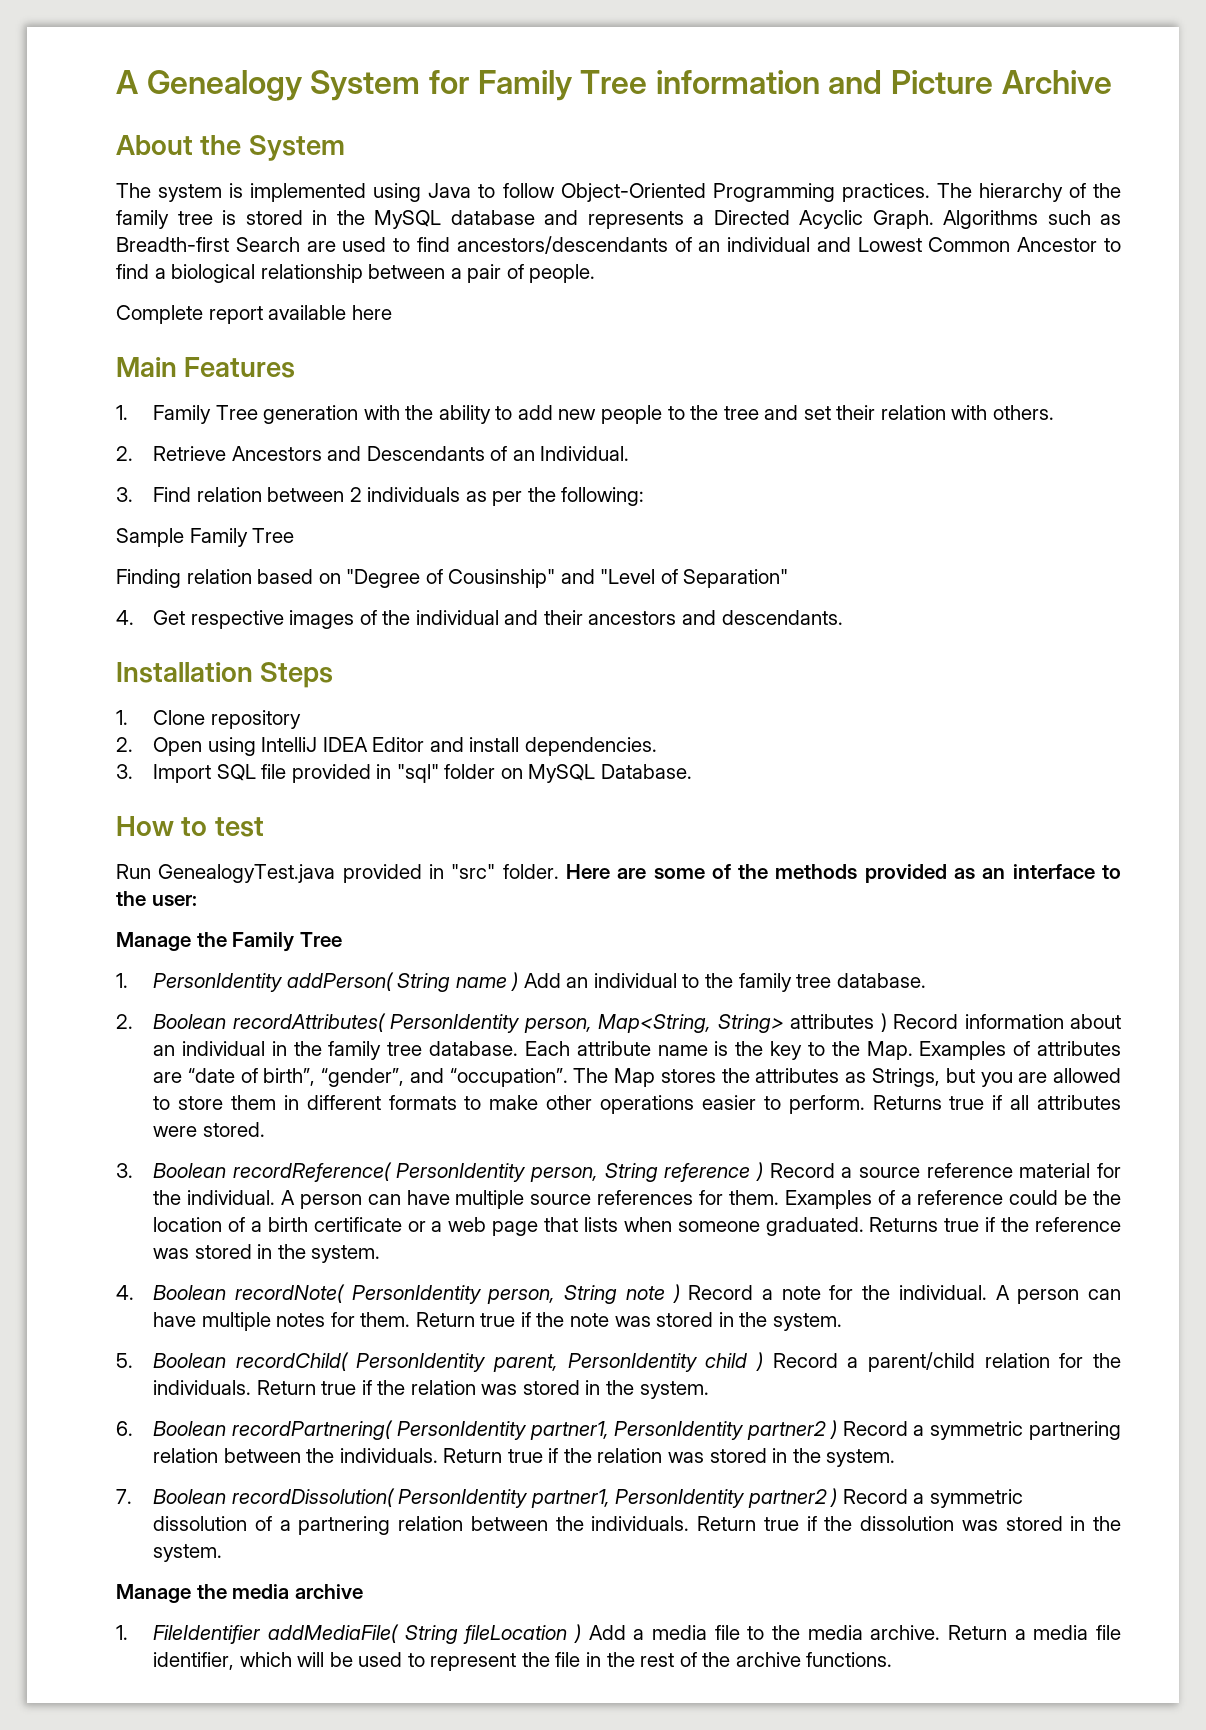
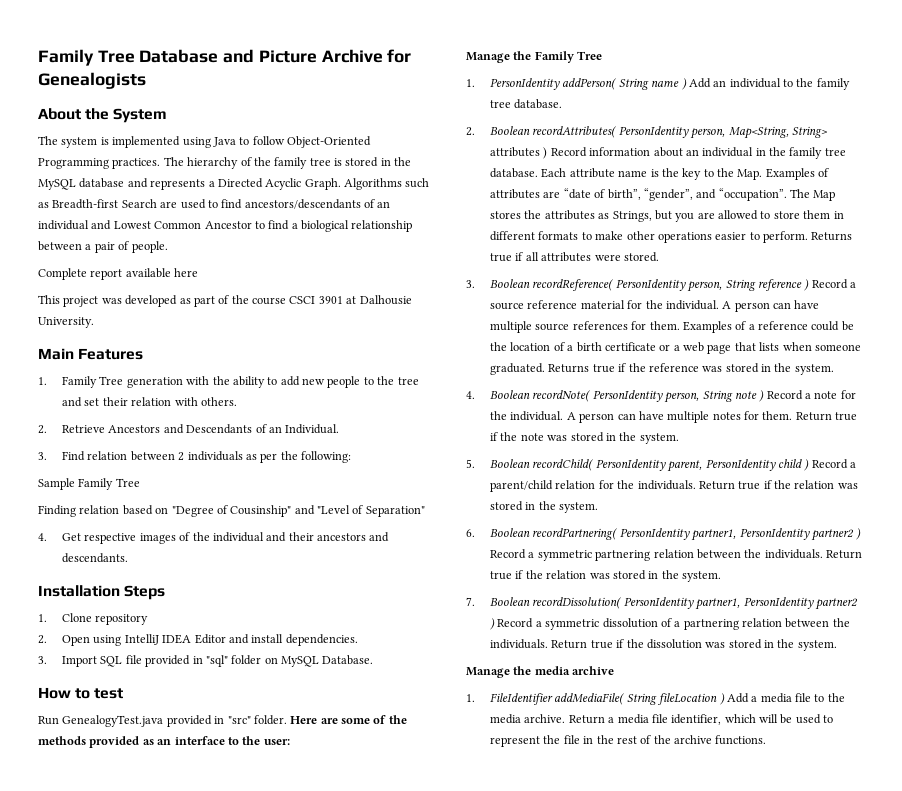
- A Genealogy System for Family Tree information and Picture Archive
+ Family Tree Database and Picture Archive for Genealogists
+ This project was developed as part of the course CSCI 3901 at Dalhousie University.

